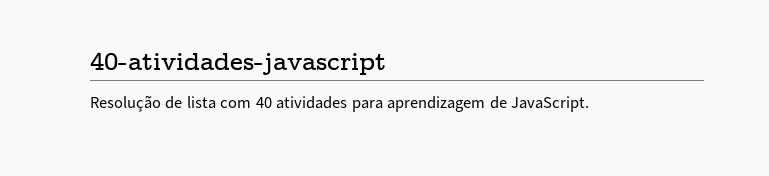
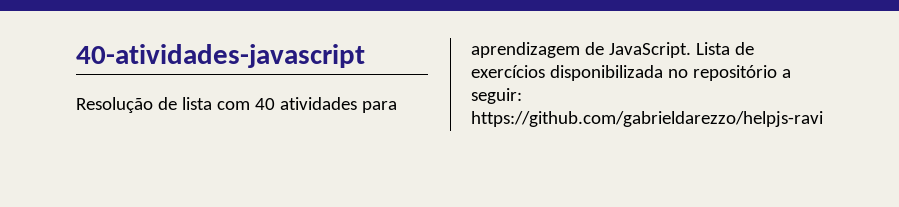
+ Lista de exercícios disponibilizada no repositório a seguir: https://github.com/gabrieldarezzo/helpjs-ravi

